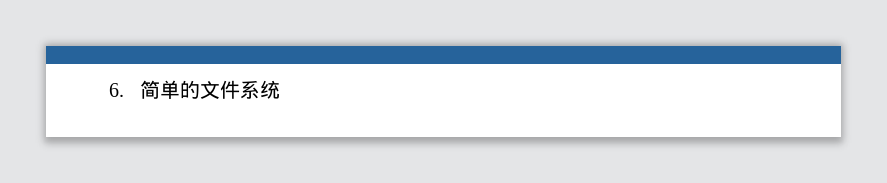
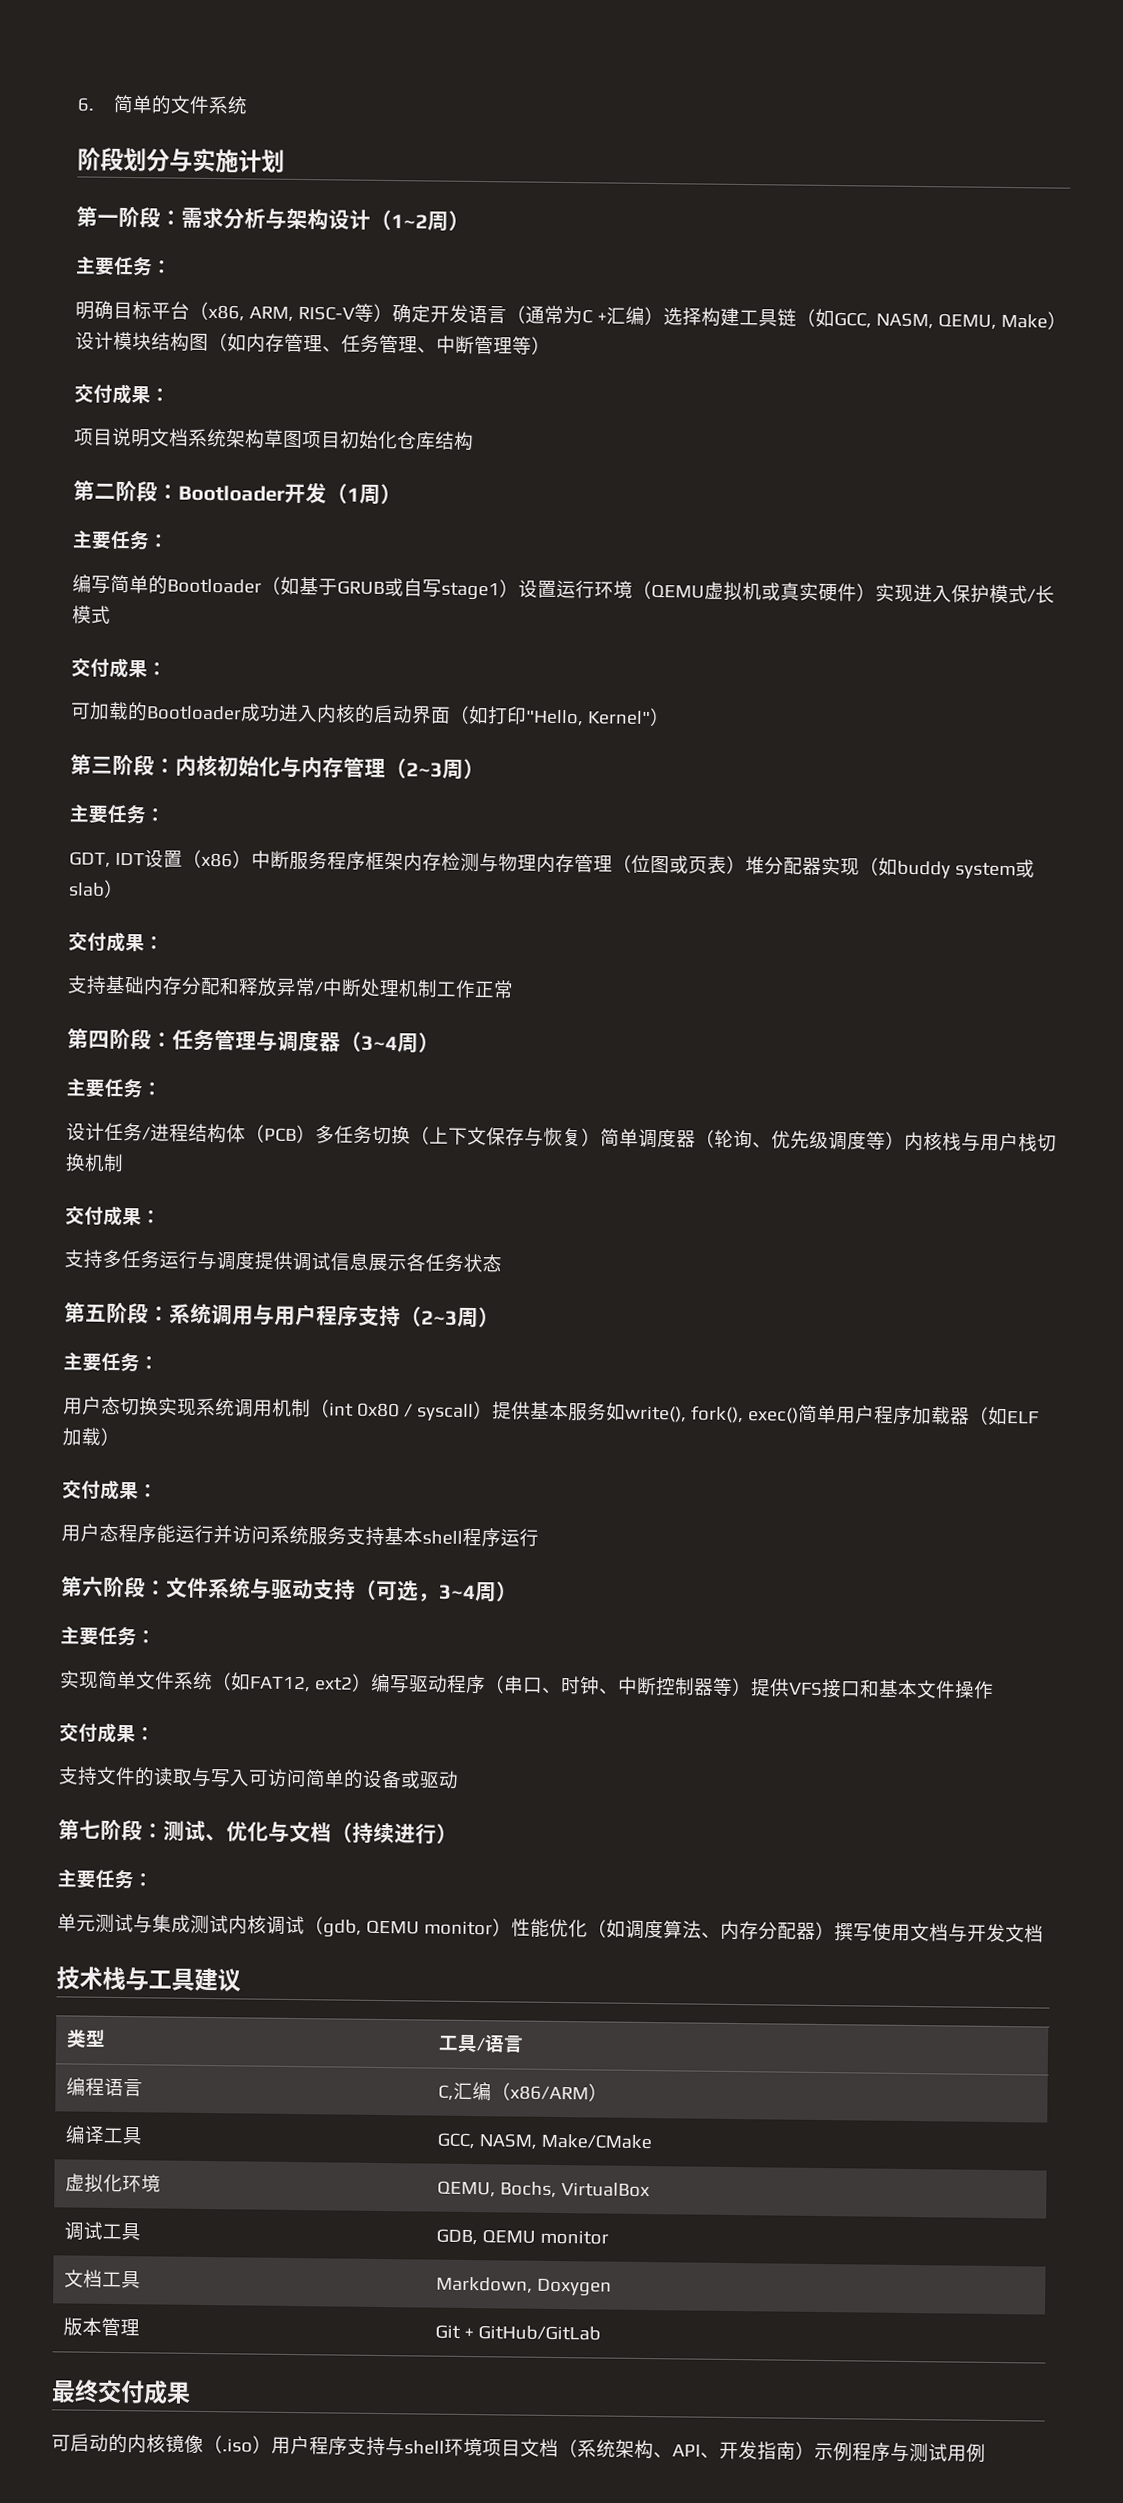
+ 阶段划分与实施计划
+ 第一阶段：需求分析与架构设计（1~2周）
+ 主要任务：
+ 明确目标平台（x86, ARM, RISC-V等）确定开发语言（通常为C +汇编）选择构建工具链（如GCC, NASM, QEMU, Make）设计模块结构图（如内存管理、任务管理、中断管理等）
+ 交付成果：
+ 项目说明文档系统架构草图项目初始化仓库结构
+ 第二阶段：Bootloader开发（1周）
+ 主要任务：
+ 编写简单的Bootloader（如基于GRUB或自写stage1）设置运行环境（QEMU虚拟机或真实硬件）实现进入保护模式/长模式
+ 交付成果：
+ 可加载的Bootloader成功进入内核的启动界面（如打印"Hello, Kernel"）
+ 第三阶段：内核初始化与内存管理（2~3周）
+ 主要任务：
+ GDT, IDT设置（x86）中断服务程序框架内存检测与物理内存管理（位图或页表）堆分配器实现（如buddy system或slab）
+ 交付成果：
+ 支持基础内存分配和释放异常/中断处理机制工作正常
+ 第四阶段：任务管理与调度器（3~4周）
+ 主要任务：
+ 设计任务/进程结构体（PCB）多任务切换（上下文保存与恢复）简单调度器（轮询、优先级调度等）内核栈与用户栈切换机制
+ 交付成果：
+ 支持多任务运行与调度提供调试信息展示各任务状态
+ 第五阶段：系统调用与用户程序支持（2~3周）
+ 主要任务：
+ 用户态切换实现系统调用机制（int 0x80 / syscall）提供基本服务如write(), fork(), exec()简单用户程序加载器（如ELF加载）
+ 交付成果：
+ 用户态程序能运行并访问系统服务支持基本shell程序运行
+ 第六阶段：文件系统与驱动支持（可选，3~4周）
+ 主要任务：
+ 实现简单文件系统（如FAT12, ext2）编写驱动程序（串口、时钟、中断控制器等）提供VFS接口和基本文件操作
+ 交付成果：
+ 支持文件的读取与写入可访问简单的设备或驱动
+ 第七阶段：测试、优化与文档（持续进行）
+ 主要任务：
+ 单元测试与集成测试内核调试（gdb, QEMU monitor）性能优化（如调度算法、内存分配器）撰写使用文档与开发文档
+ 技术栈与工具建议
+ 类型 | 工具/语言
+ 编程语言 | C,汇编（x86/ARM）
+ 编译工具 | GCC, NASM, Make/CMake
+ 虚拟化环境 | QEMU, Bochs, VirtualBox
+ 调试工具 | GDB, QEMU monitor
+ 文档工具 | Markdown, Doxygen
+ 版本管理 | Git + GitHub/GitLab
+ 最终交付成果
+ 可启动的内核镜像（.iso）用户程序支持与shell环境项目文档（系统架构、API、开发指南）示例程序与测试用例

